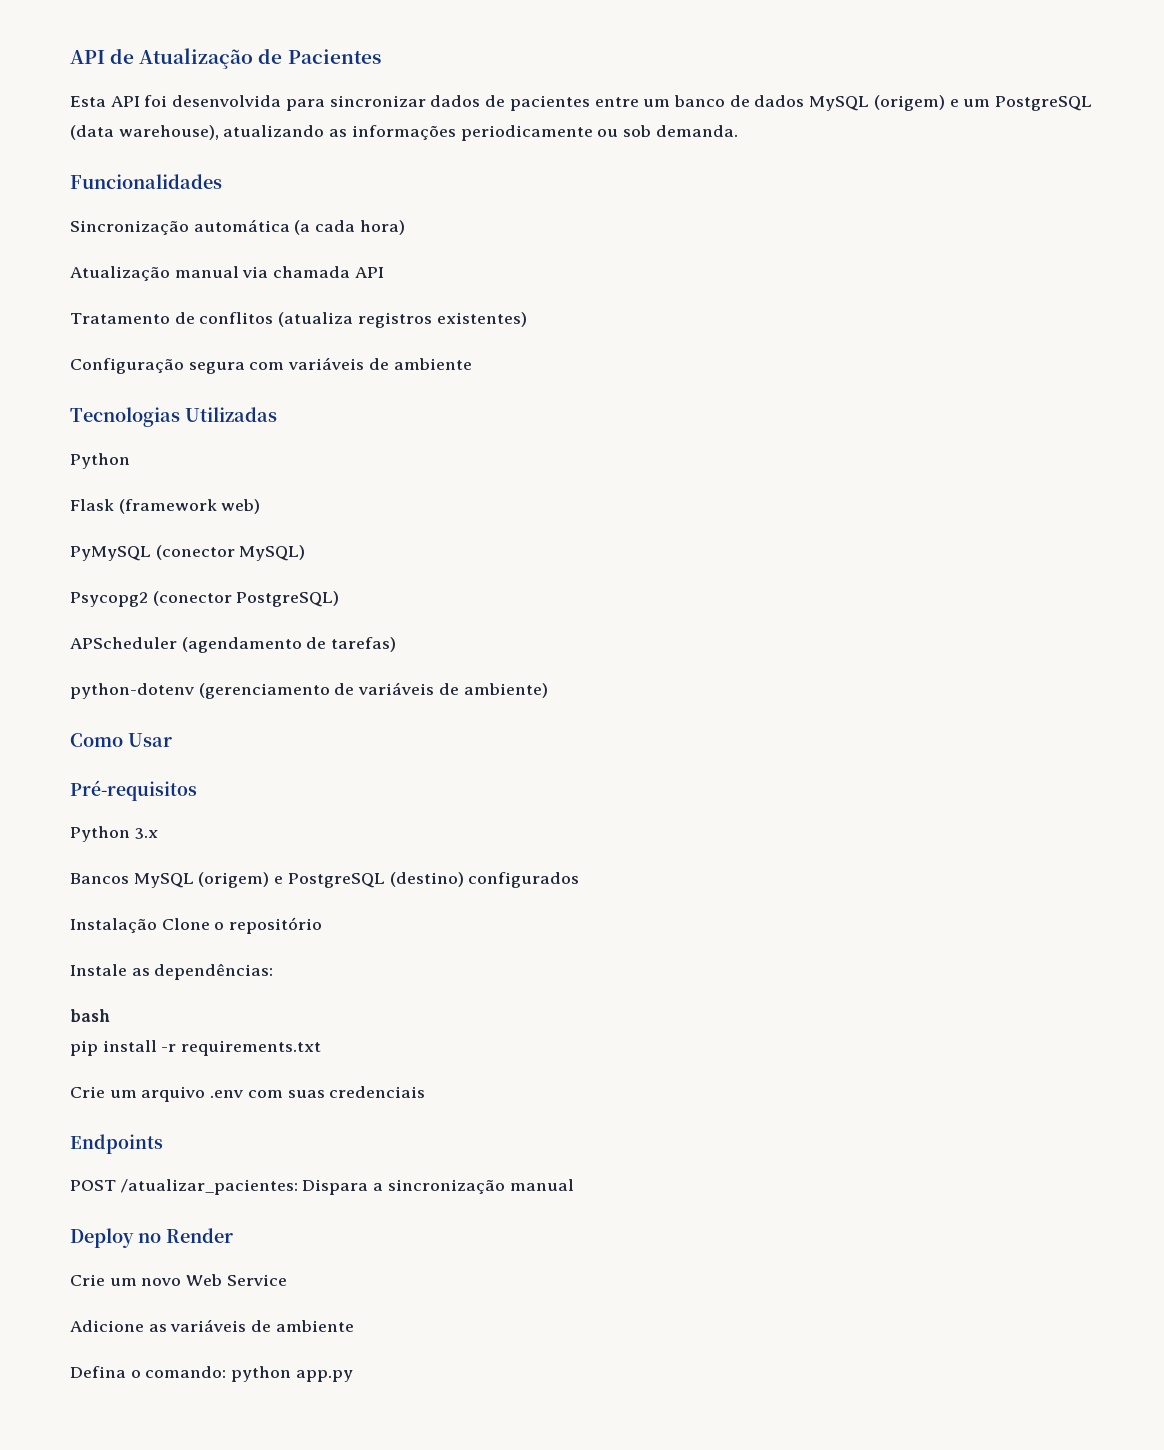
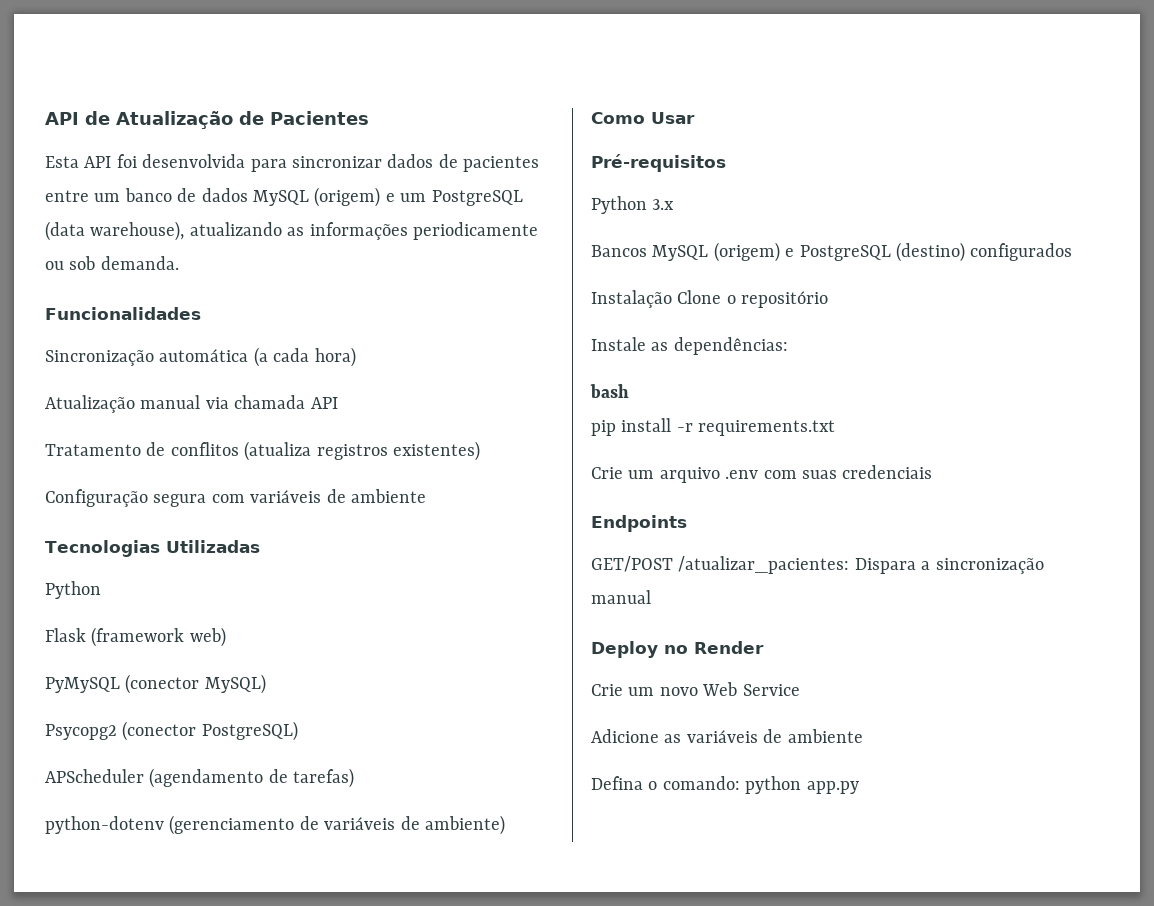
- POST /atualizar_pacientes: Dispara a sincronização manual
+ GET/POST /atualizar_pacientes: Dispara a sincronização manual

